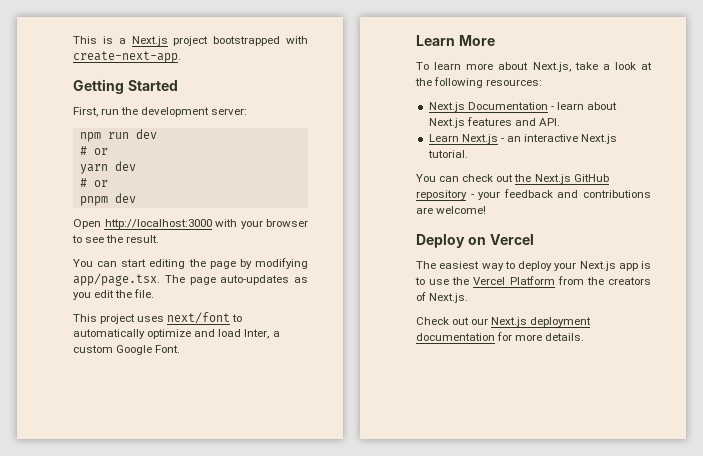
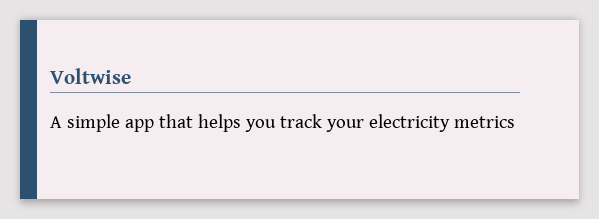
- This is a Next.js project bootstrapped with create-next-app.
- Getting Started
- First, run the development server:
- npm run dev
- # or
- yarn dev
- # or
- pnpm dev
- Open http://localhost:3000 with your browser to see the result.
- You can start editing the page by modifying app/page.tsx. The page auto-updates as you edit the file.
- This project uses next/font to automatically optimize and load Inter, a custom Google Font.
- Learn More
- To learn more about Next.js, take a look at the following resources:
- Next.js Documentation - learn about Next.js features and API.
- Learn Next.js - an interactive Next.js tutorial.
- You can check out the Next.js GitHub repository - your feedback and contributions are welcome!
- Deploy on Vercel
- The easiest way to deploy your Next.js app is to use the Vercel Platform from the creators of Next.js.
- Check out our Next.js deployment documentation for more details.
+ Voltwise
+ A simple app that helps you track your electricity metrics

